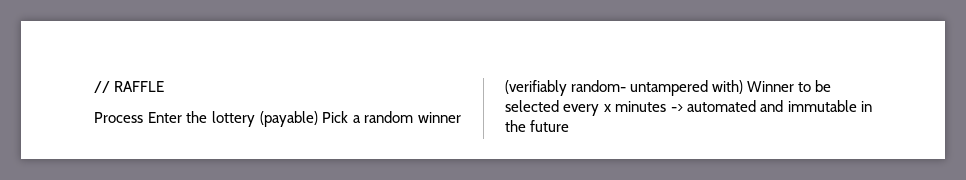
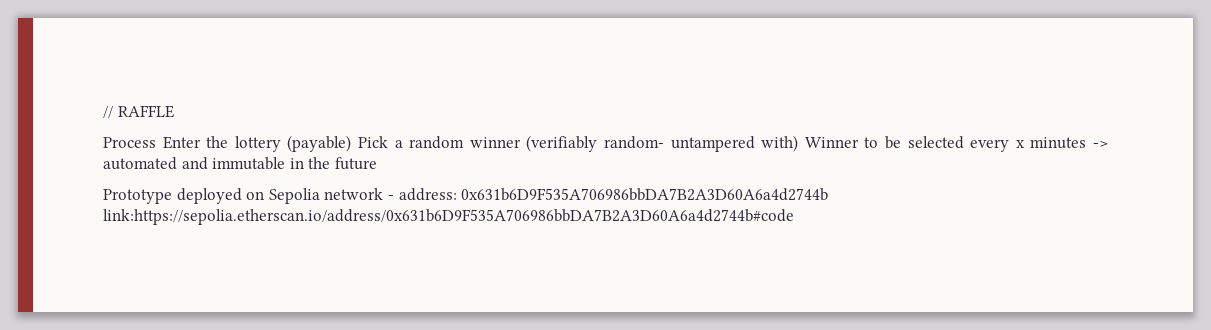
+ Prototype deployed on Sepolia network - address: 0x631b6D9F535A706986bbDA7B2A3D60A6a4d2744b link:https://sepolia.etherscan.io/address/0x631b6D9F535A706986bbDA7B2A3D60A6a4d2744b#code

